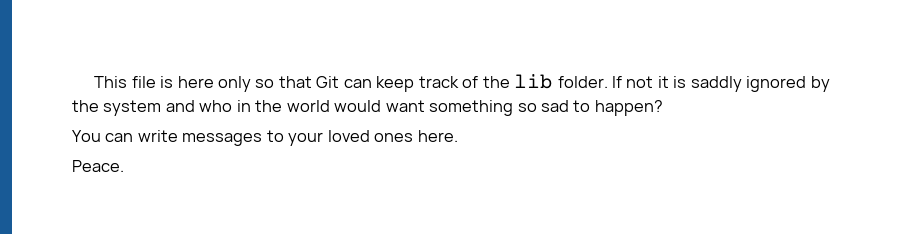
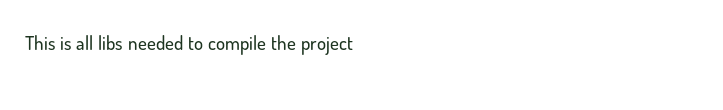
- This file is here only so that Git can keep track of the lib folder. If not it is saddly ignored by the system and who in the world would want something so sad to happen?
- You can write messages to your loved ones here.
- Peace.
+ This is all libs needed to compile the project

